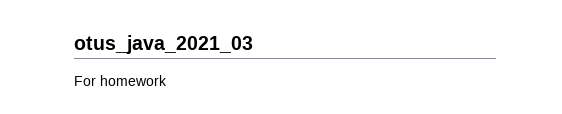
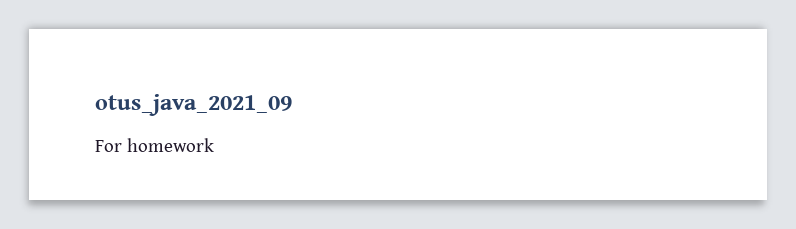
- otus_java_2021_03
+ otus_java_2021_09

